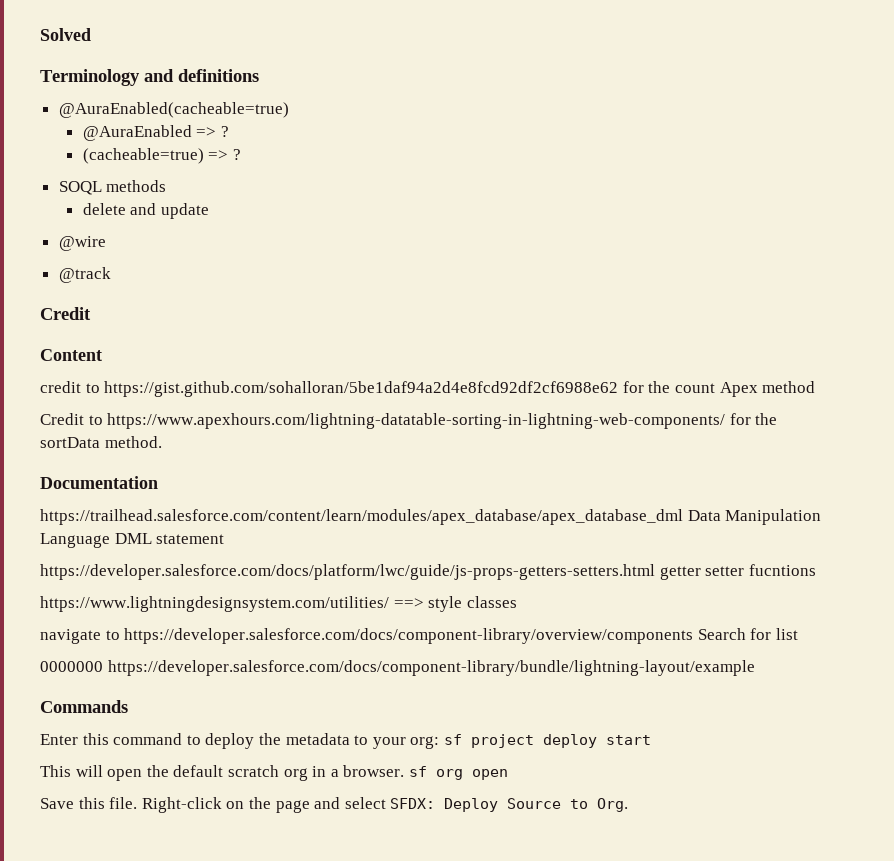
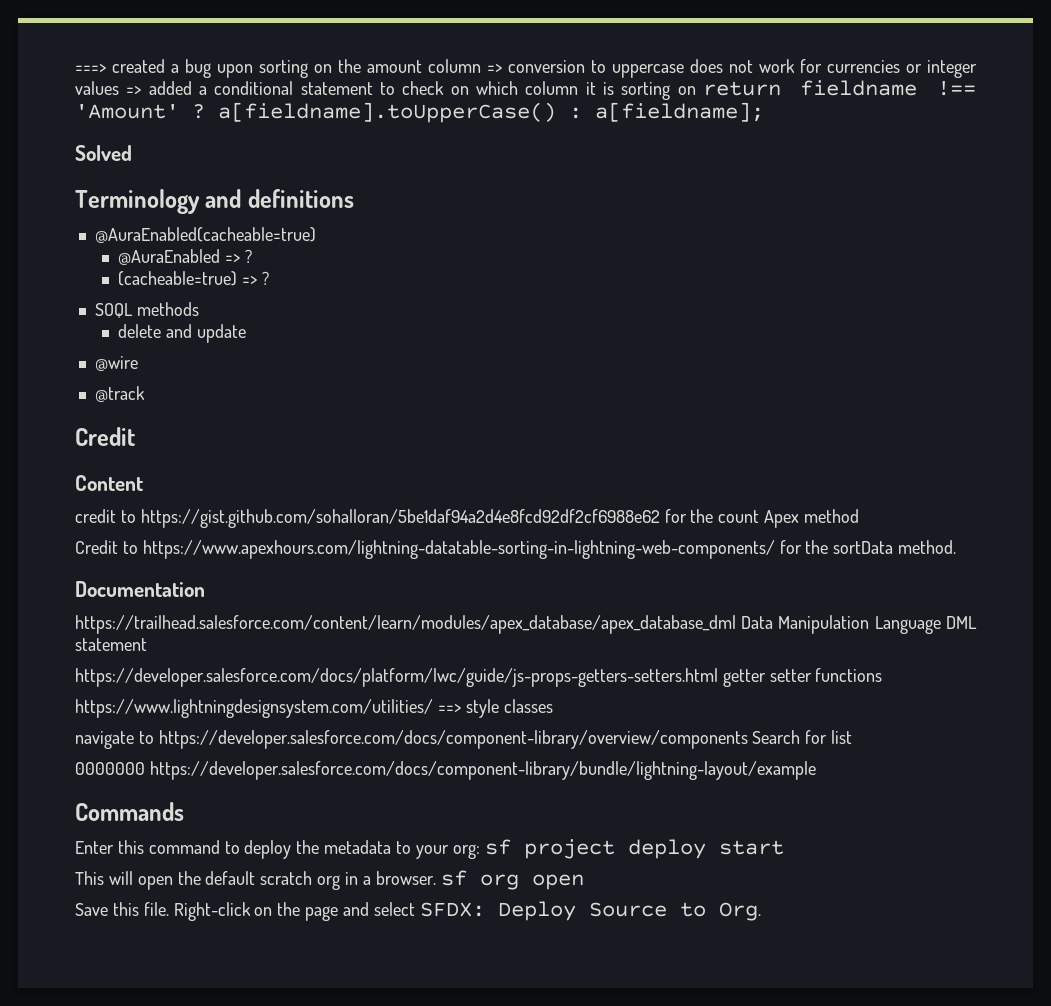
+ ===> created a bug upon sorting on the amount column => conversion to uppercase does not work for currencies or integer values => added a conditional statement to check on which column it is sorting on return fieldname !== 'Amount' ? a[fieldname].toUpperCase() : a[fieldname];
- https://developer.salesforce.com/docs/platform/lwc/guide/js-props-getters-setters.html getter setter fucntions
+ https://developer.salesforce.com/docs/platform/lwc/guide/js-props-getters-setters.html getter setter functions

